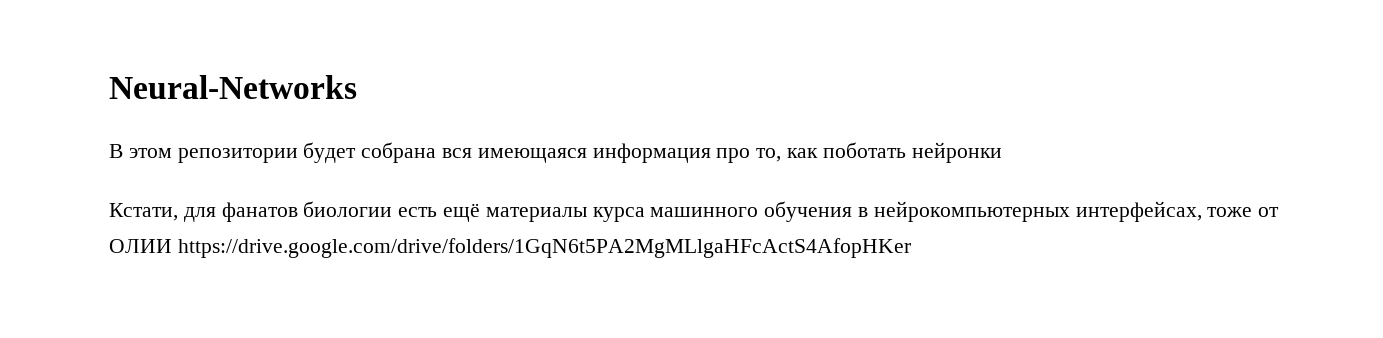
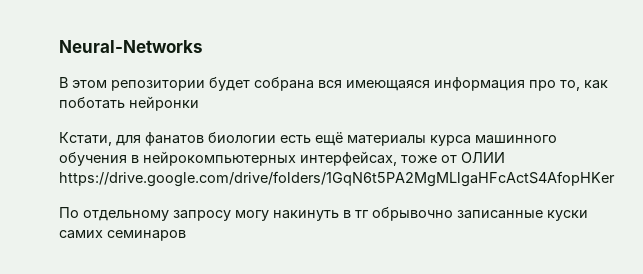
+ По отдельному запросу могу накинуть в тг обрывочно записанные куски самих семинаров

